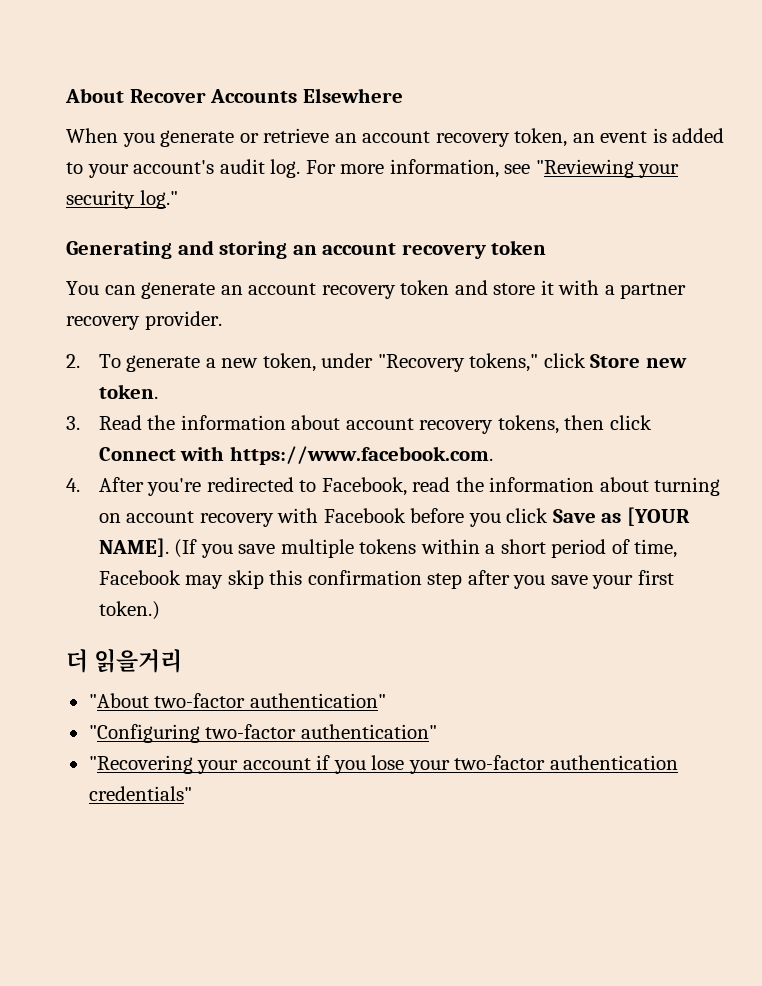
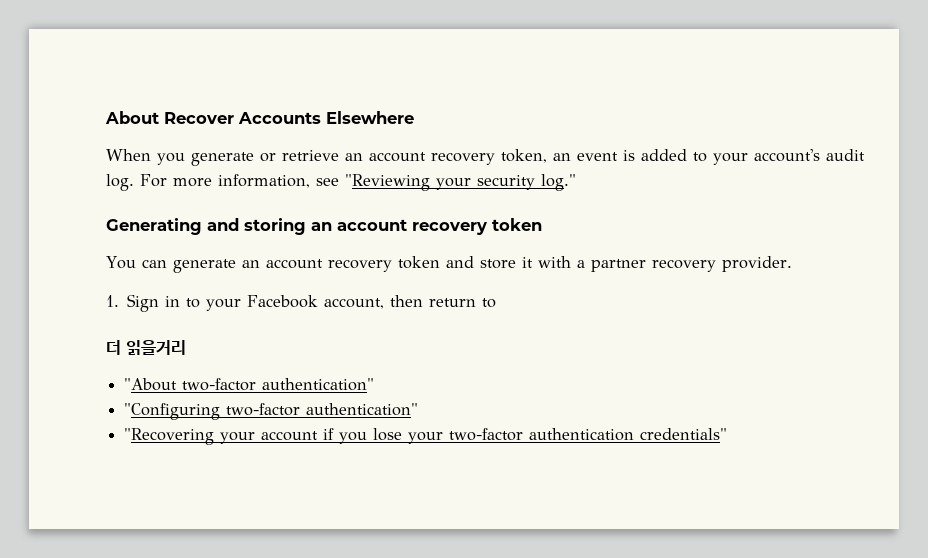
- 2. To generate a new token, under "Recovery tokens," click Store new token.
- 3. Read the information about account recovery tokens, then click Connect with https://www.facebook.com.
- 4. After you're redirected to Facebook, read the information about turning on account recovery with Facebook before you click Save as [YOUR NAME]. (If you save multiple tokens within a short period of time, Facebook may skip this confirmation step after you save your first token.)
+ 1. Sign in to your Facebook account, then return to

